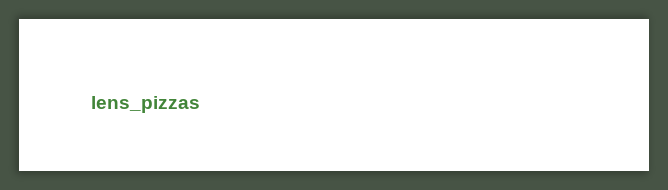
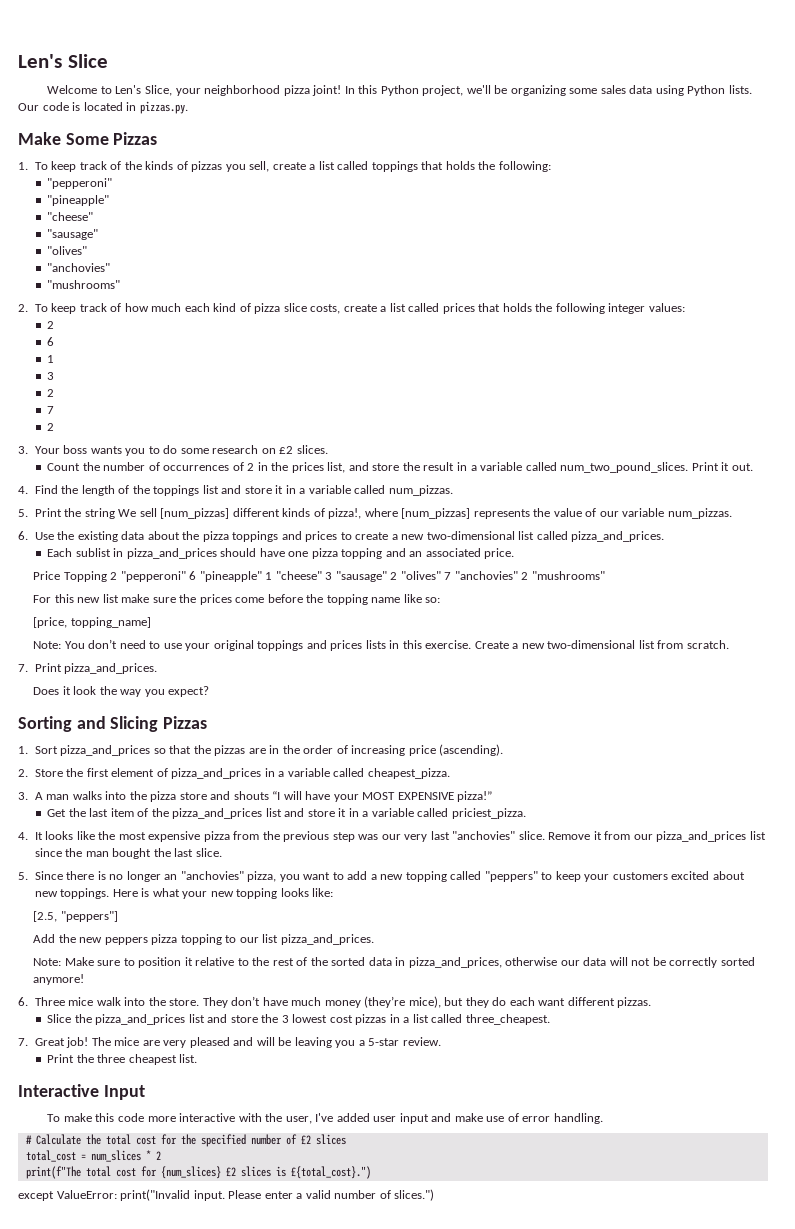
- lens_pizzas
+ Len's Slice
+ Welcome to Len's Slice, your neighborhood pizza joint! In this Python project, we'll be organizing some sales data using Python lists. Our code is located in pizzas.py.
+ Make Some Pizzas
+ 1. To keep track of the kinds of pizzas you sell, create a list called toppings that holds the following:
+ "pepperoni"
+ "pineapple"
+ "cheese"
+ "sausage"
+ "olives"
+ "anchovies"
+ "mushrooms"
+ 2. To keep track of how much each kind of pizza slice costs, create a list called prices that holds the following integer values:
+ 2
+ 6
+ 1
+ 3
+ 2
+ 7
+ 2
+ 3. Your boss wants you to do some research on £2 slices.
+ Count the number of occurrences of 2 in the prices list, and store the result in a variable called num_two_pound_slices. Print it out.
+ 4. Find the length of the toppings list and store it in a variable called num_pizzas.
+ 5. Print the string We sell [num_pizzas] different kinds of pizza!, where [num_pizzas] represents the value of our variable num_pizzas.
+ 6. Use the existing data about the pizza toppings and prices to create a new two-dimensional list called pizza_and_prices.
+ Each sublist in pizza_and_prices should have one pizza topping and an associated price.
+ Price Topping 2 "pepperoni" 6 "pineapple" 1 "cheese" 3 "sausage" 2 "olives" 7 "anchovies" 2 "mushrooms"
+ For this new list make sure the prices come before the topping name like so:
+ [price, topping_name]
+ Note: You don’t need to use your original toppings and prices lists in this exercise. Create a new two-dimensional list from scratch.
+ 7. Print pizza_and_prices.
+ Does it look the way you expect?
+ Sorting and Slicing Pizzas
+ 1. Sort pizza_and_prices so that the pizzas are in the order of increasing price (ascending).
+ 2. Store the first element of pizza_and_prices in a variable called cheapest_pizza.
+ 3. A man walks into the pizza store and shouts “I will have your MOST EXPENSIVE pizza!”
+ Get the last item of the pizza_and_prices list and store it in a variable called priciest_pizza.
+ 4. It looks like the most expensive pizza from the previous step was our very last "anchovies" slice. Remove it from our pizza_and_prices list since the man bought the last slice.
+ 5. Since there is no longer an "anchovies" pizza, you want to add a new topping called "peppers" to keep your customers excited about new toppings. Here is what your new topping looks like:
+ [2.5, "peppers"]
+ Add the new peppers pizza topping to our list pizza_and_prices.
+ Note: Make sure to position it relative to the rest of the sorted data in pizza_and_prices, otherwise our data will not be correctly sorted anymore!
+ 6. Three mice walk into the store. They don’t have much money (they’re mice), but they do each want different pizzas.
+ Slice the pizza_and_prices list and store the 3 lowest cost pizzas in a list called three_cheapest.
+ 7. Great job! The mice are very pleased and will be leaving you a 5-star review.
+ Print the three cheapest list.
+ Interactive Input
+ To make this code more interactive with the user, I've added user input and make use of error handling.
+ # Calculate the total cost for the specified number of £2 slices
+ total_cost = num_slices * 2
+ print(f"The total cost for {num_slices} £2 slices is £{total_cost}.")
+ except ValueError: print("Invalid input. Please enter a valid number of slices.")

